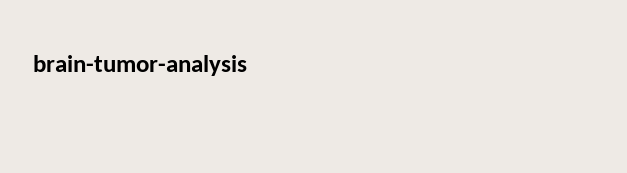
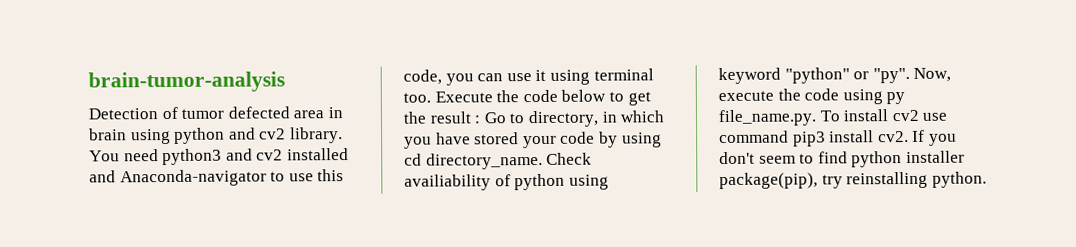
+ Detection of tumor defected area in brain using python and cv2 library. You need python3 and cv2 installed and Anaconda-navigator to use this code, you can use it using terminal too. Execute the code below to get the result : Go to directory, in which you have stored your code by using cd directory_name. Check availiability of python using keyword "python" or "py". Now, execute the code using py file_name.py. To install cv2 use command pip3 install cv2. If you don't seem to find python installer package(pip), try reinstalling python.

